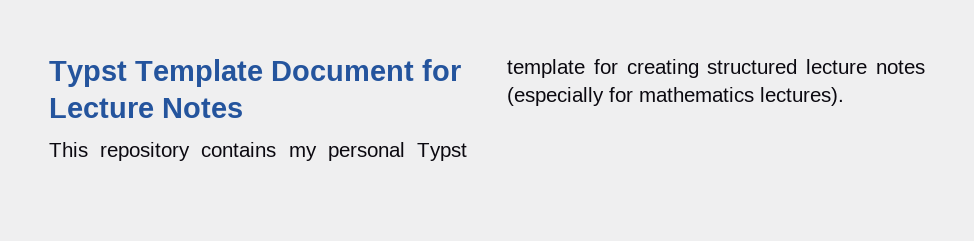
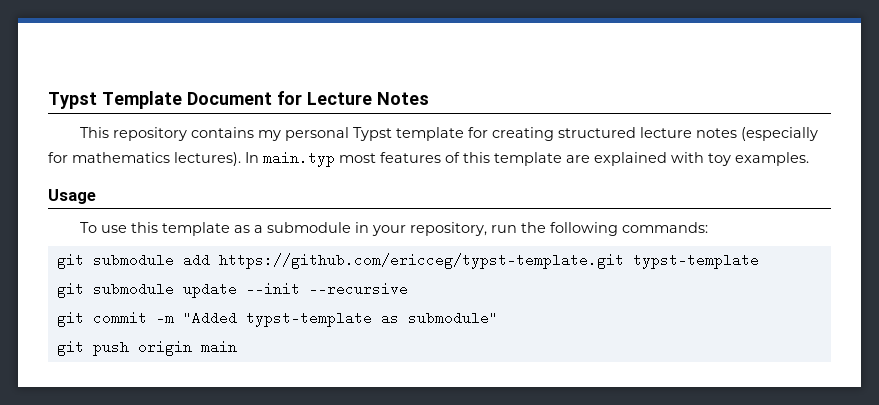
+ In main.typ most features of this template are explained with toy examples.
+ Usage
+ To use this template as a submodule in your repository, run the following commands:
+ git submodule add https://github.com/ericceg/typst-template.git typst-template
+ git submodule update --init --recursive
+ git commit -m "Added typst-template as submodule"
+ git push origin main

